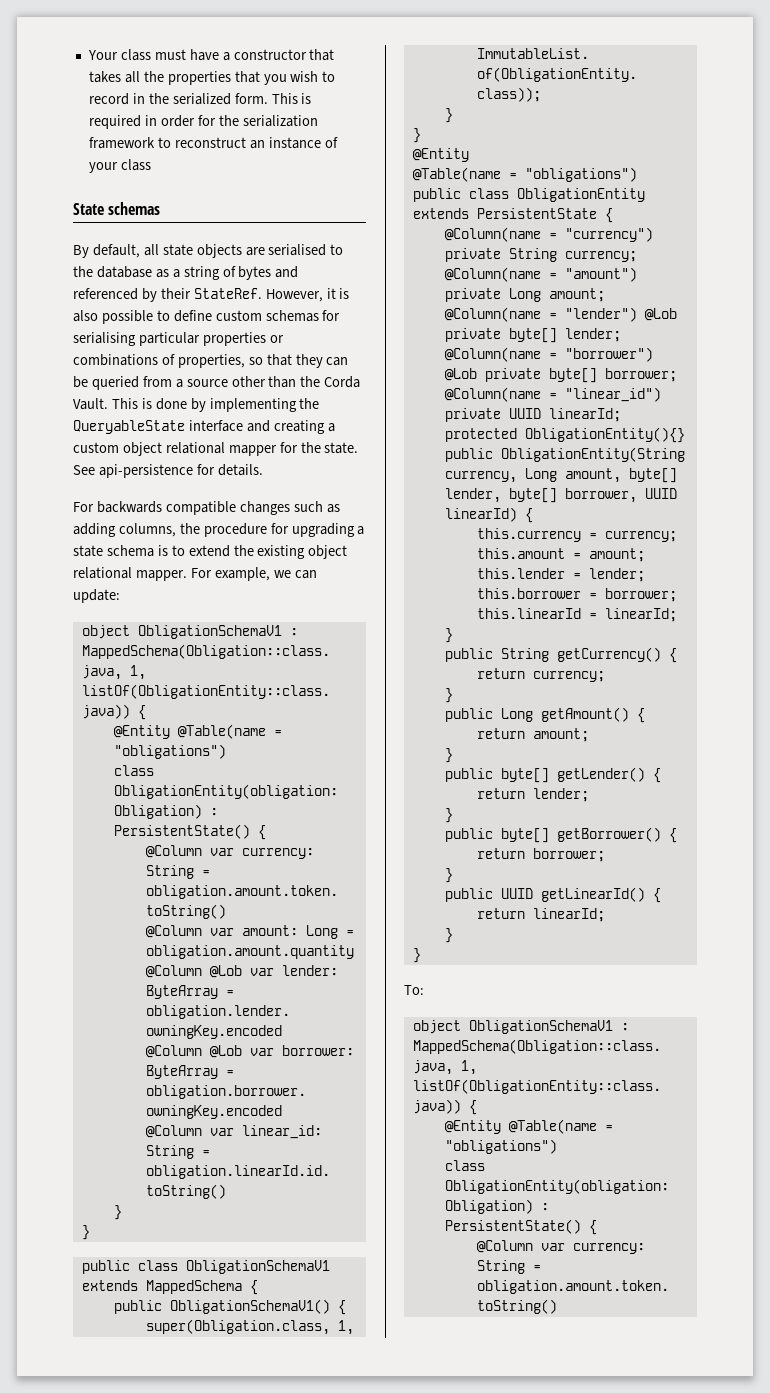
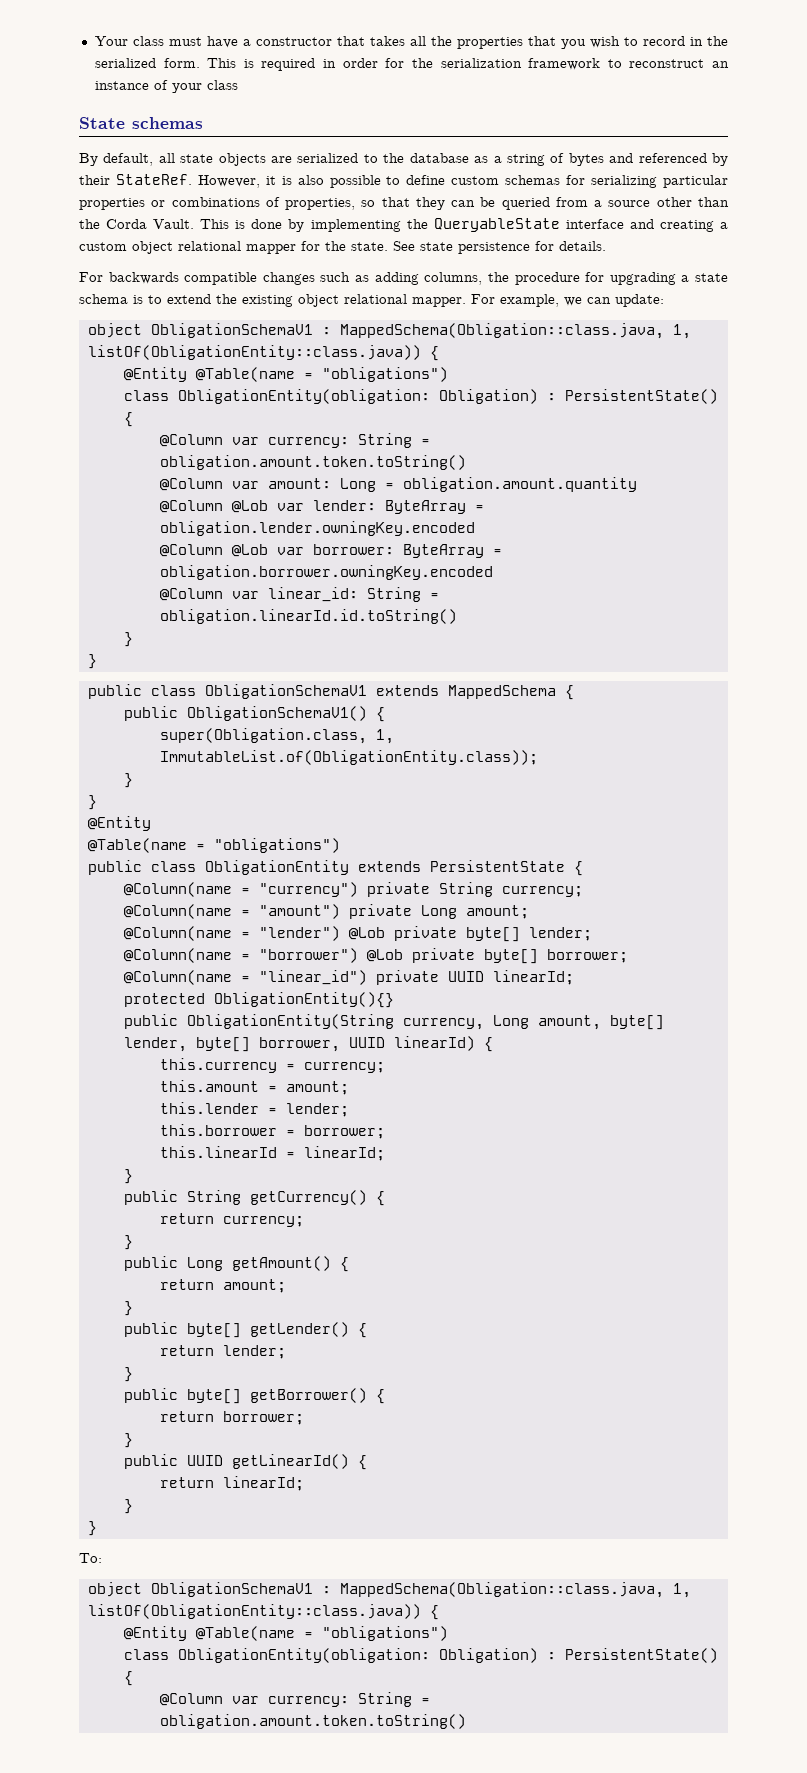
- By default, all state objects are serialised to the database as a string of bytes and referenced by their StateRef.
+ By default, all state objects are serialized to the database as a string of bytes and referenced by their StateRef.
- However, it is also possible to define custom schemas for serialising particular properties or combinations of properties, so that they can be queried from a source other than the Corda Vault.
+ However, it is also possible to define custom schemas for serializing particular properties or combinations of properties, so that they can be queried from a source other than the Corda Vault.
- See api-persistence for details.
+ See state persistence for details.

